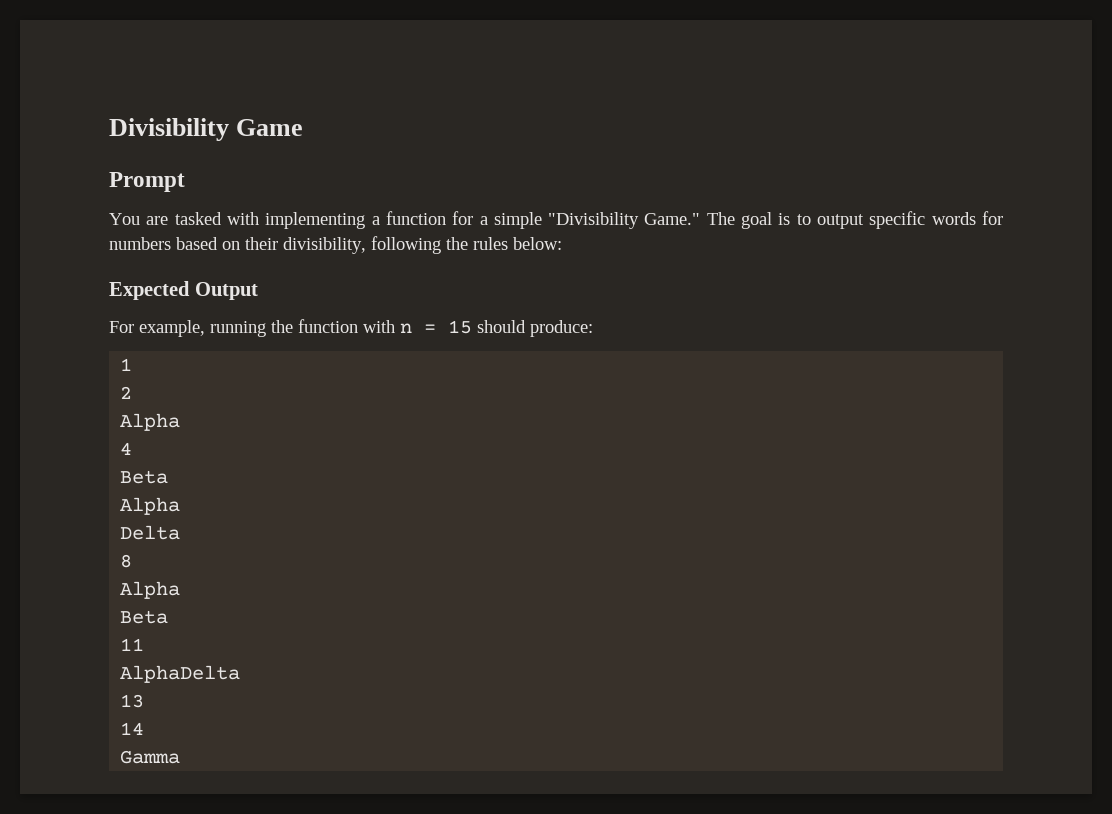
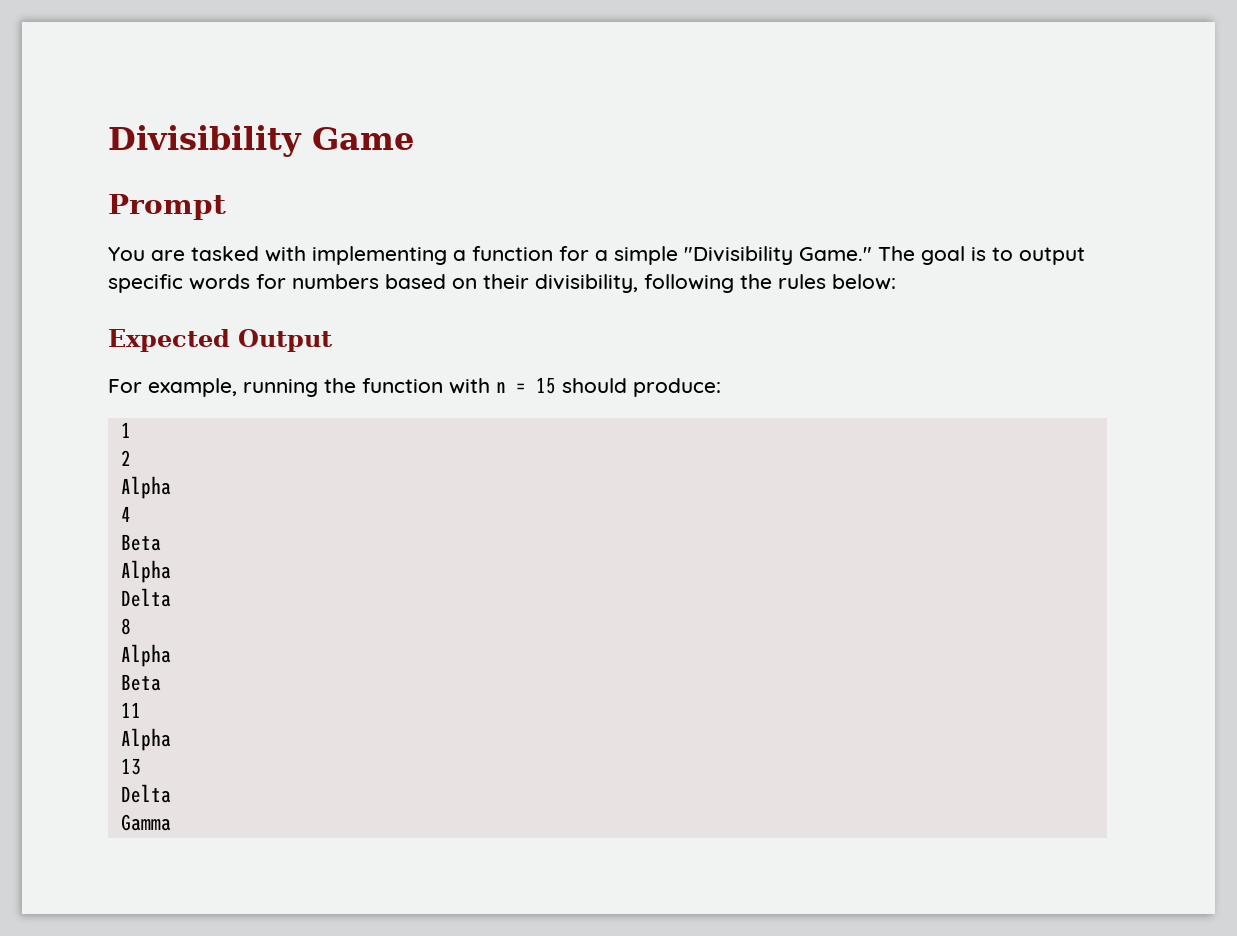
  11
- AlphaDelta
+ Alpha
  13
- 14
+ Delta

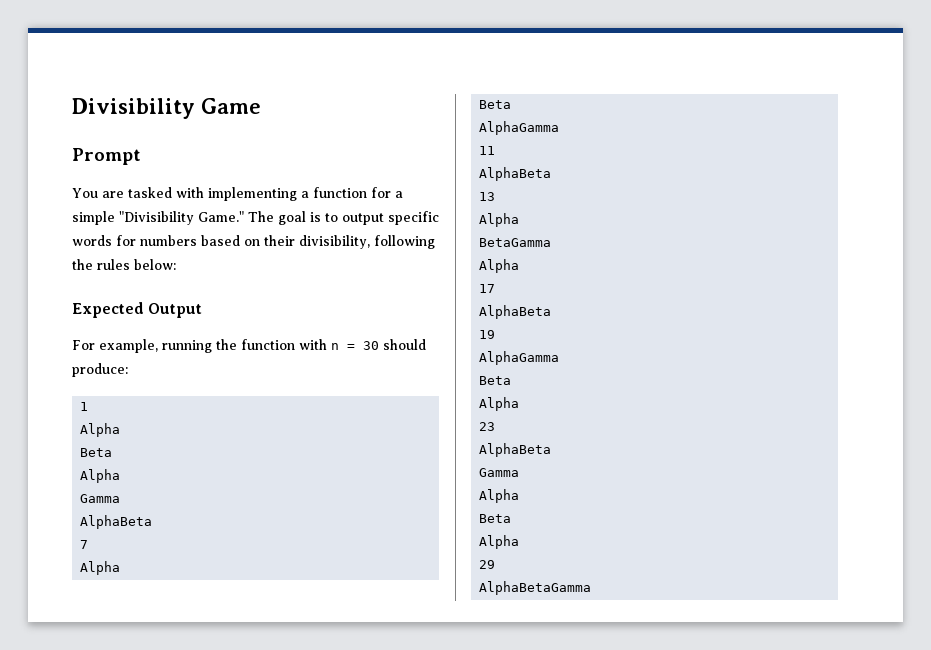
- For example, running the function with n = 15 should produce:
+ For example, running the function with n = 30 should produce:
  1
- 2
  Alpha
- 4
  Beta
  Alpha
- Delta
- 8
+ Gamma
+ AlphaBeta
+ 7
  Alpha
  Beta
+ AlphaGamma
  11
+ AlphaBeta
+ 13
  Alpha
- 13
- Delta
+ BetaGamma
+ Alpha
+ 17
+ AlphaBeta
+ 19
+ AlphaGamma
+ Beta
+ Alpha
+ 23
+ AlphaBeta
  Gamma
+ Alpha
+ Beta
+ Alpha
+ 29
+ AlphaBetaGamma

